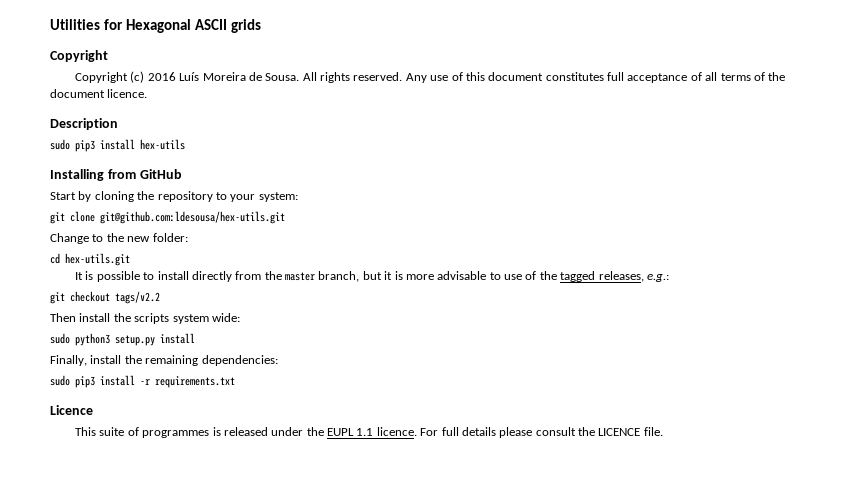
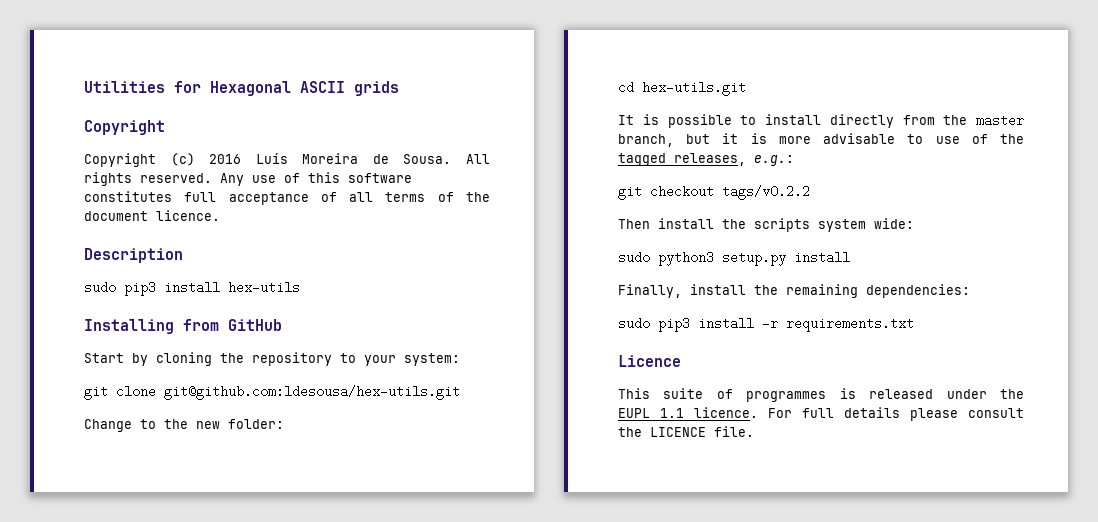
- Any use of this document constitutes full acceptance of all terms of the document licence.
+ Any use of this software constitutes full acceptance of all terms of the document licence.
- git checkout tags/v2.2
+ git checkout tags/v0.2.2

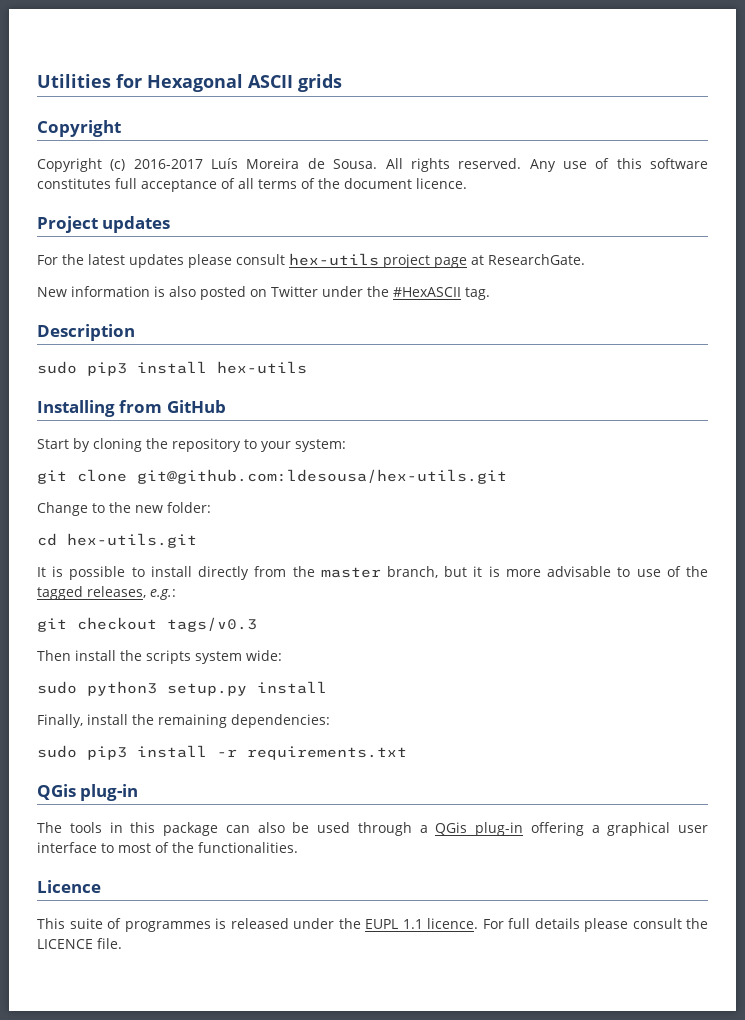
- Copyright (c) 2016 Luís Moreira de Sousa.
+ Copyright (c) 2016-2017 Luís Moreira de Sousa.
+ Project updates
+ For the latest updates please consult hex-utils project page at ResearchGate.
+ New information is also posted on Twitter under the #HexASCII tag.
- git checkout tags/v0.2.2
+ git checkout tags/v0.3
  sudo pip3 install -r requirements.txt
+ QGis plug-in
+ The tools in this package can also be used through a QGis plug-in offering a graphical user interface to most of the functionalities.

